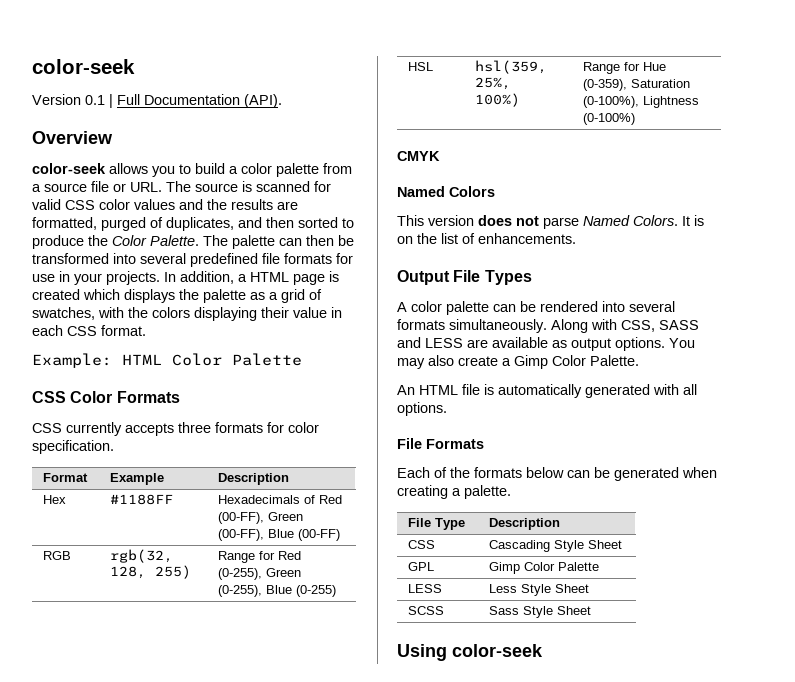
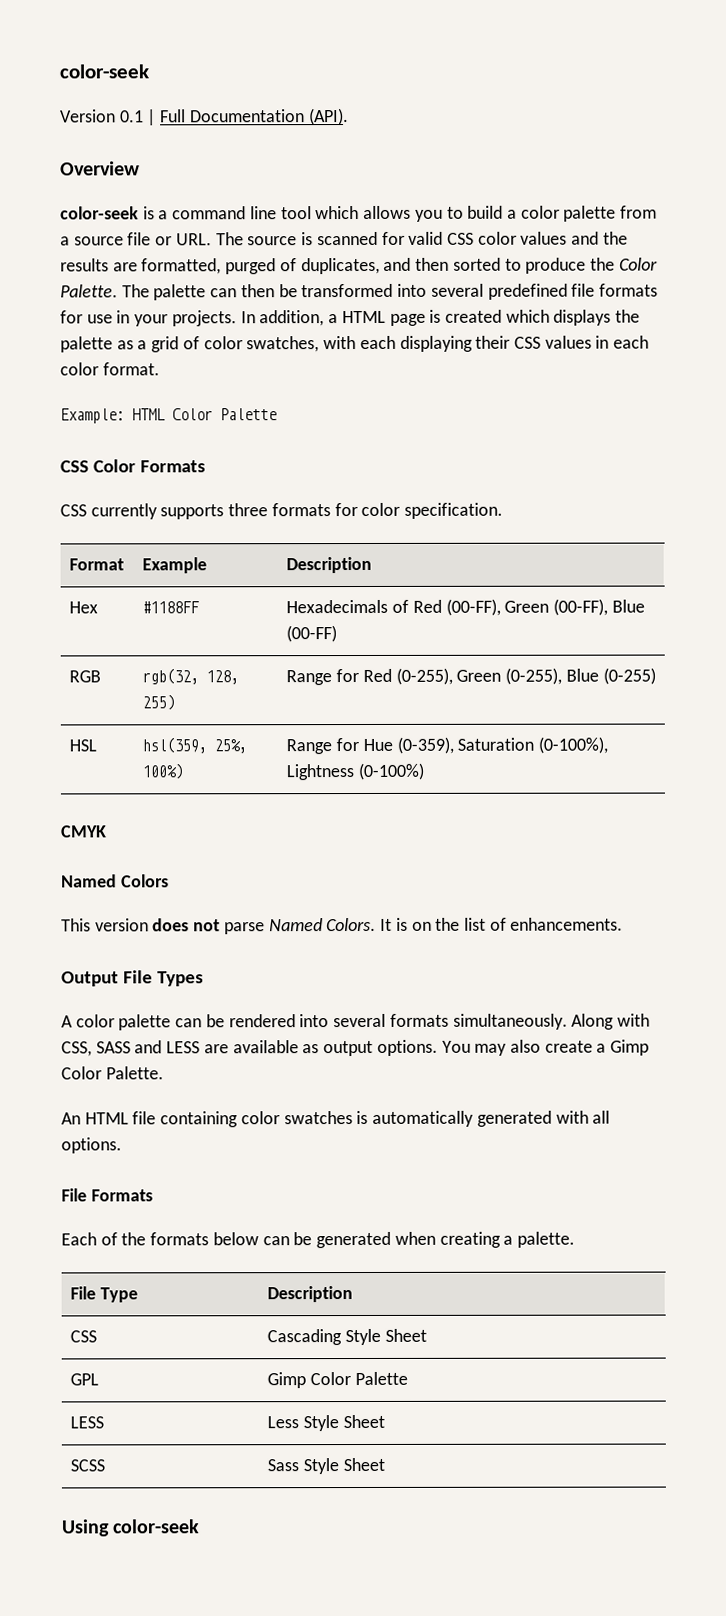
- color-seek allows you to build a color palette from a source file or URL. The source is scanned for valid CSS color values and the results are formatted, purged of duplicates, and then sorted to produce the Color Palette.
+ color-seek is a command line tool which allows you to build a color palette from a source file or URL. The source is scanned for valid CSS color values and the results are formatted, purged of duplicates, and then sorted to produce the Color Palette.
- In addition, a HTML page is created which displays the palette as a grid of swatches, with the colors displaying their value in each CSS format.
+ In addition, a HTML page is created which displays the palette as a grid of color swatches, with each displaying their CSS values in each color format.
- CSS currently accepts three formats for color specification.
+ CSS currently supports three formats for color specification.
- An HTML file is automatically generated with all options.
+ An HTML file containing color swatches is automatically generated with all options.

